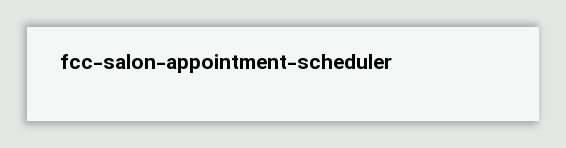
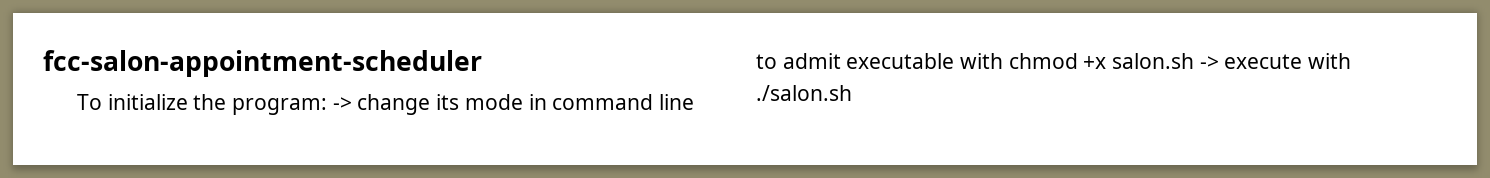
+ To initialize the program: -> change its mode in command line to admit executable with chmod +x salon.sh -> execute with ./salon.sh

